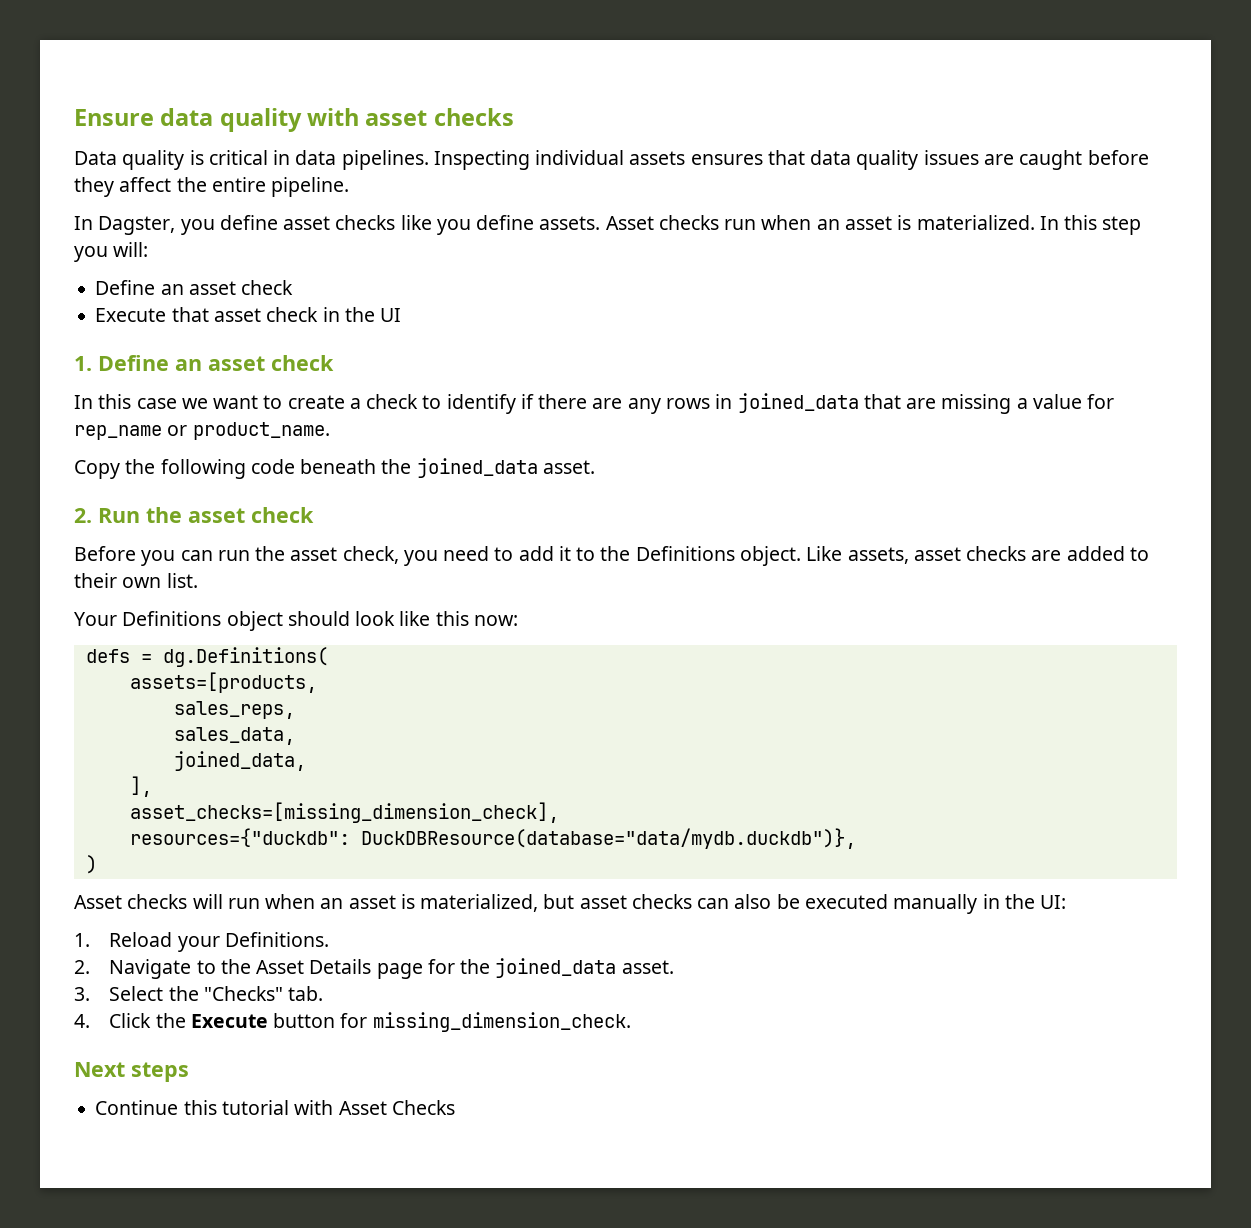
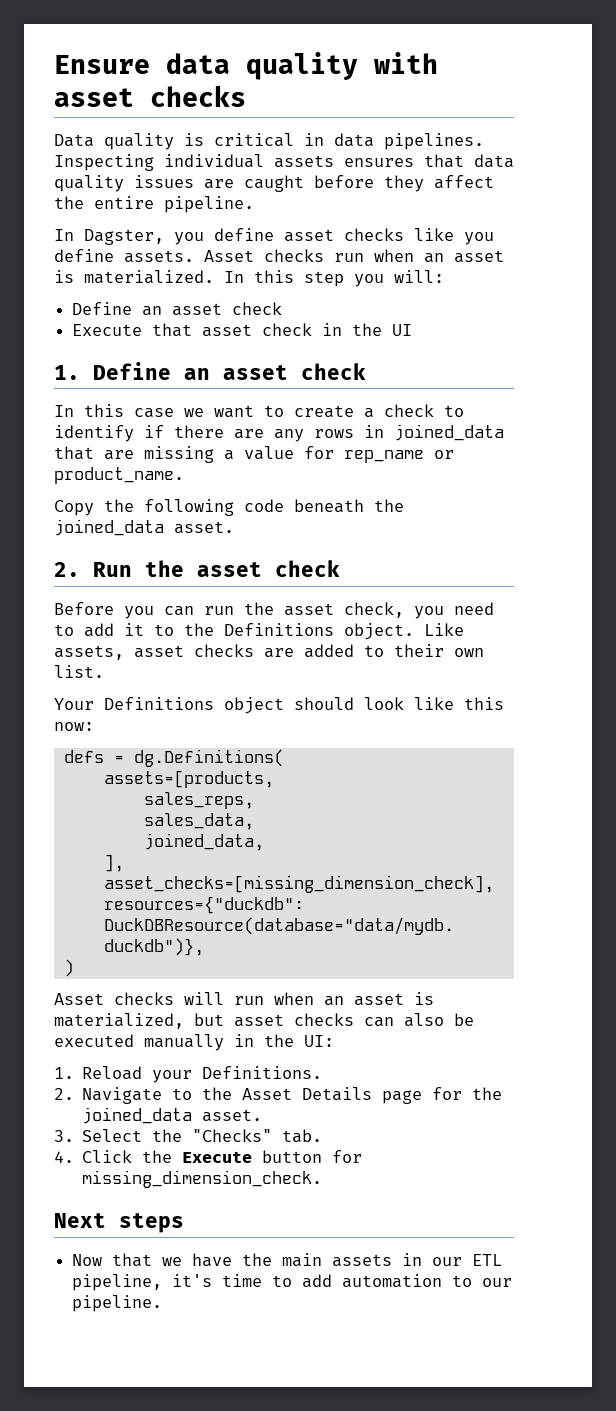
- Continue this tutorial with Asset Checks
+ Now that we have the main assets in our ETL pipeline, it's time to add automation to our pipeline.

